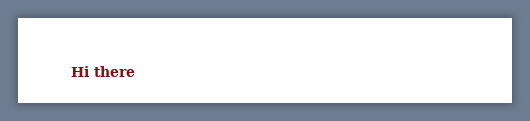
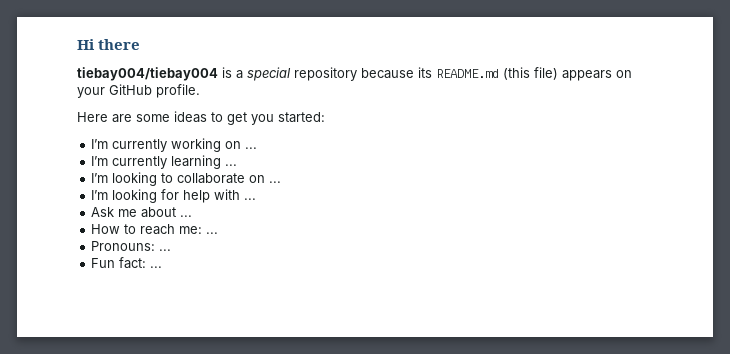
+ tiebay004/tiebay004 is a special repository because its README.md (this file) appears on your GitHub profile.
+ Here are some ideas to get you started:
+ I’m currently working on ...
+ I’m currently learning ...
+ I’m looking to collaborate on ...
+ I’m looking for help with ...
+ Ask me about ...
+ How to reach me: ...
+ Pronouns: ...
+ Fun fact: ...

